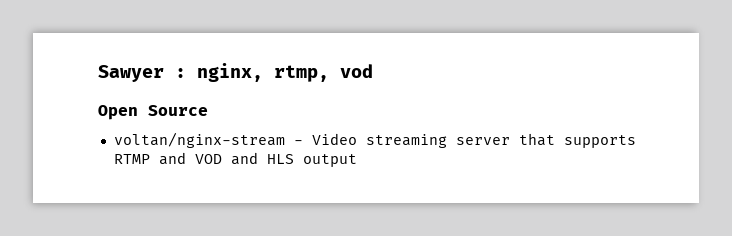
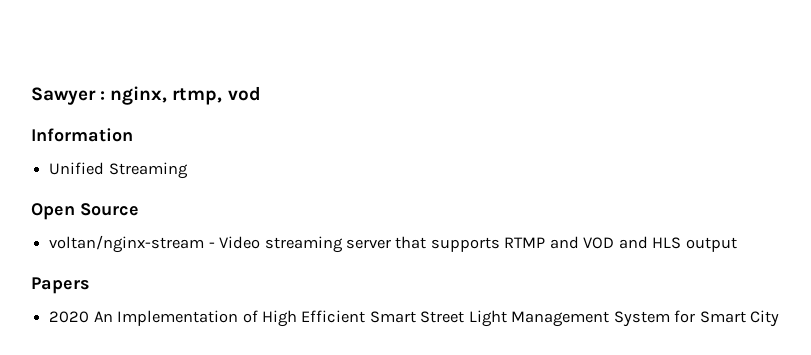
+ Information
+ Unified Streaming
+ Papers
+ 2020 An Implementation of High Efficient Smart Street Light Management System for Smart City

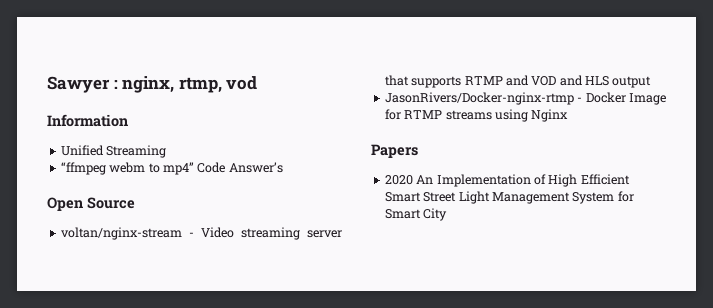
+ “ffmpeg webm to mp4” Code Answer’s
+ JasonRivers/Docker-nginx-rtmp - Docker Image for RTMP streams using Nginx

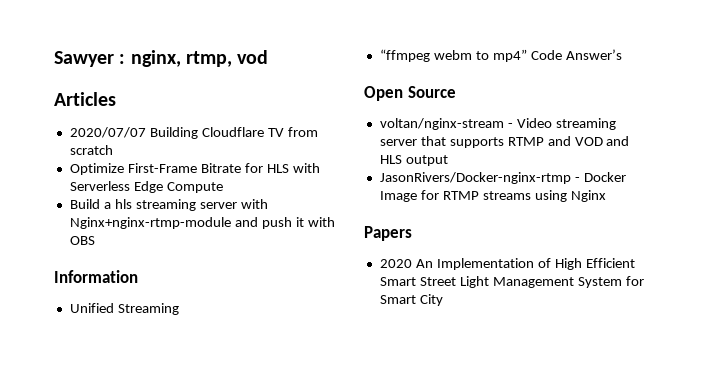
+ Articles
+ 2020/07/07 Building Cloudflare TV from scratch
+ Optimize First-Frame Bitrate for HLS with Serverless Edge Compute
+ Build a hls streaming server with Nginx+nginx-rtmp-module and push it with OBS

